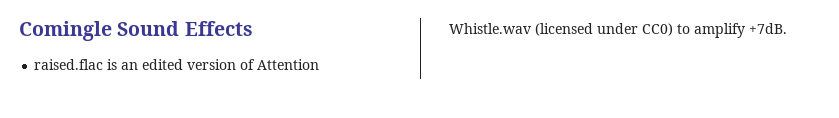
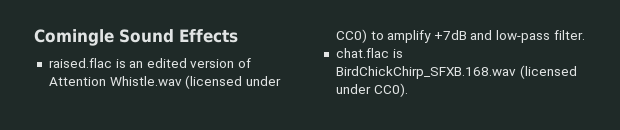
- raised.flac is an edited version of Attention Whistle.wav (licensed under CC0) to amplify +7dB.
+ raised.flac is an edited version of Attention Whistle.wav (licensed under CC0) to amplify +7dB and low-pass filter.
+ chat.flac is BirdChickChirp_SFXB.168.wav (licensed under CC0).

